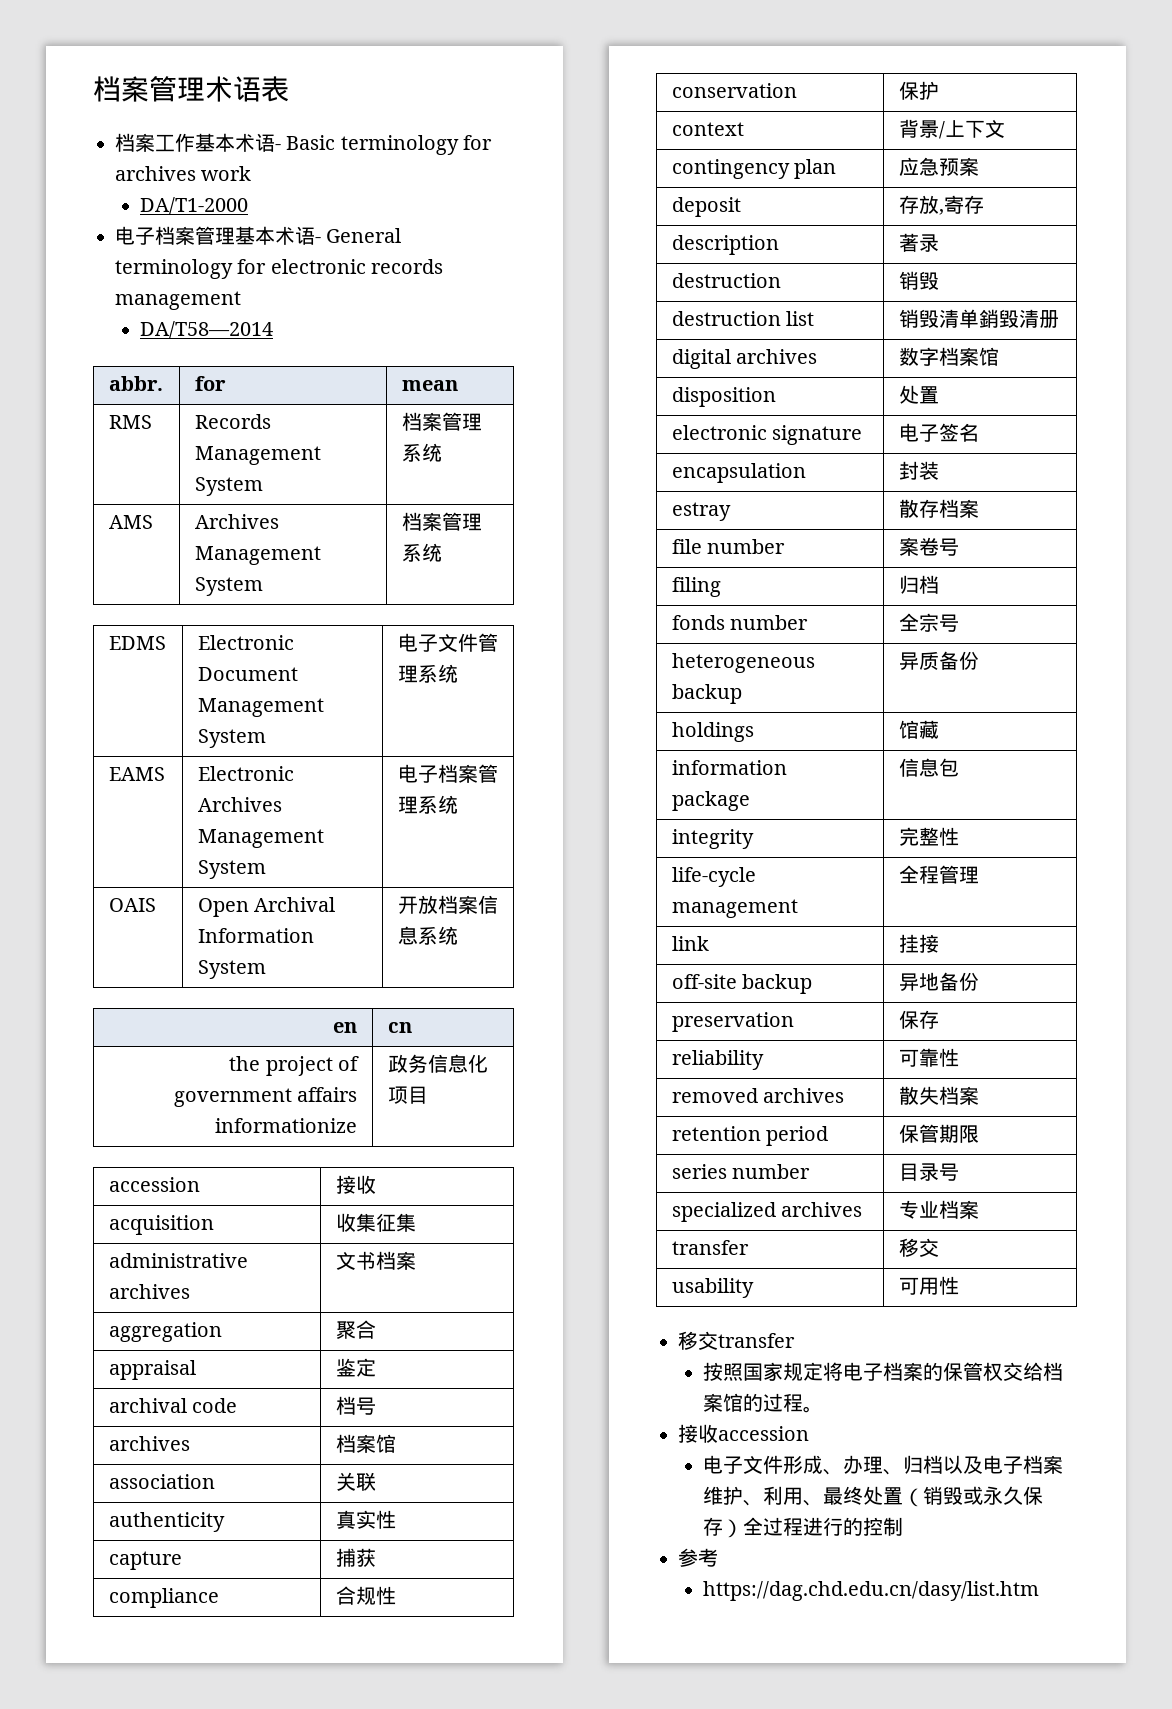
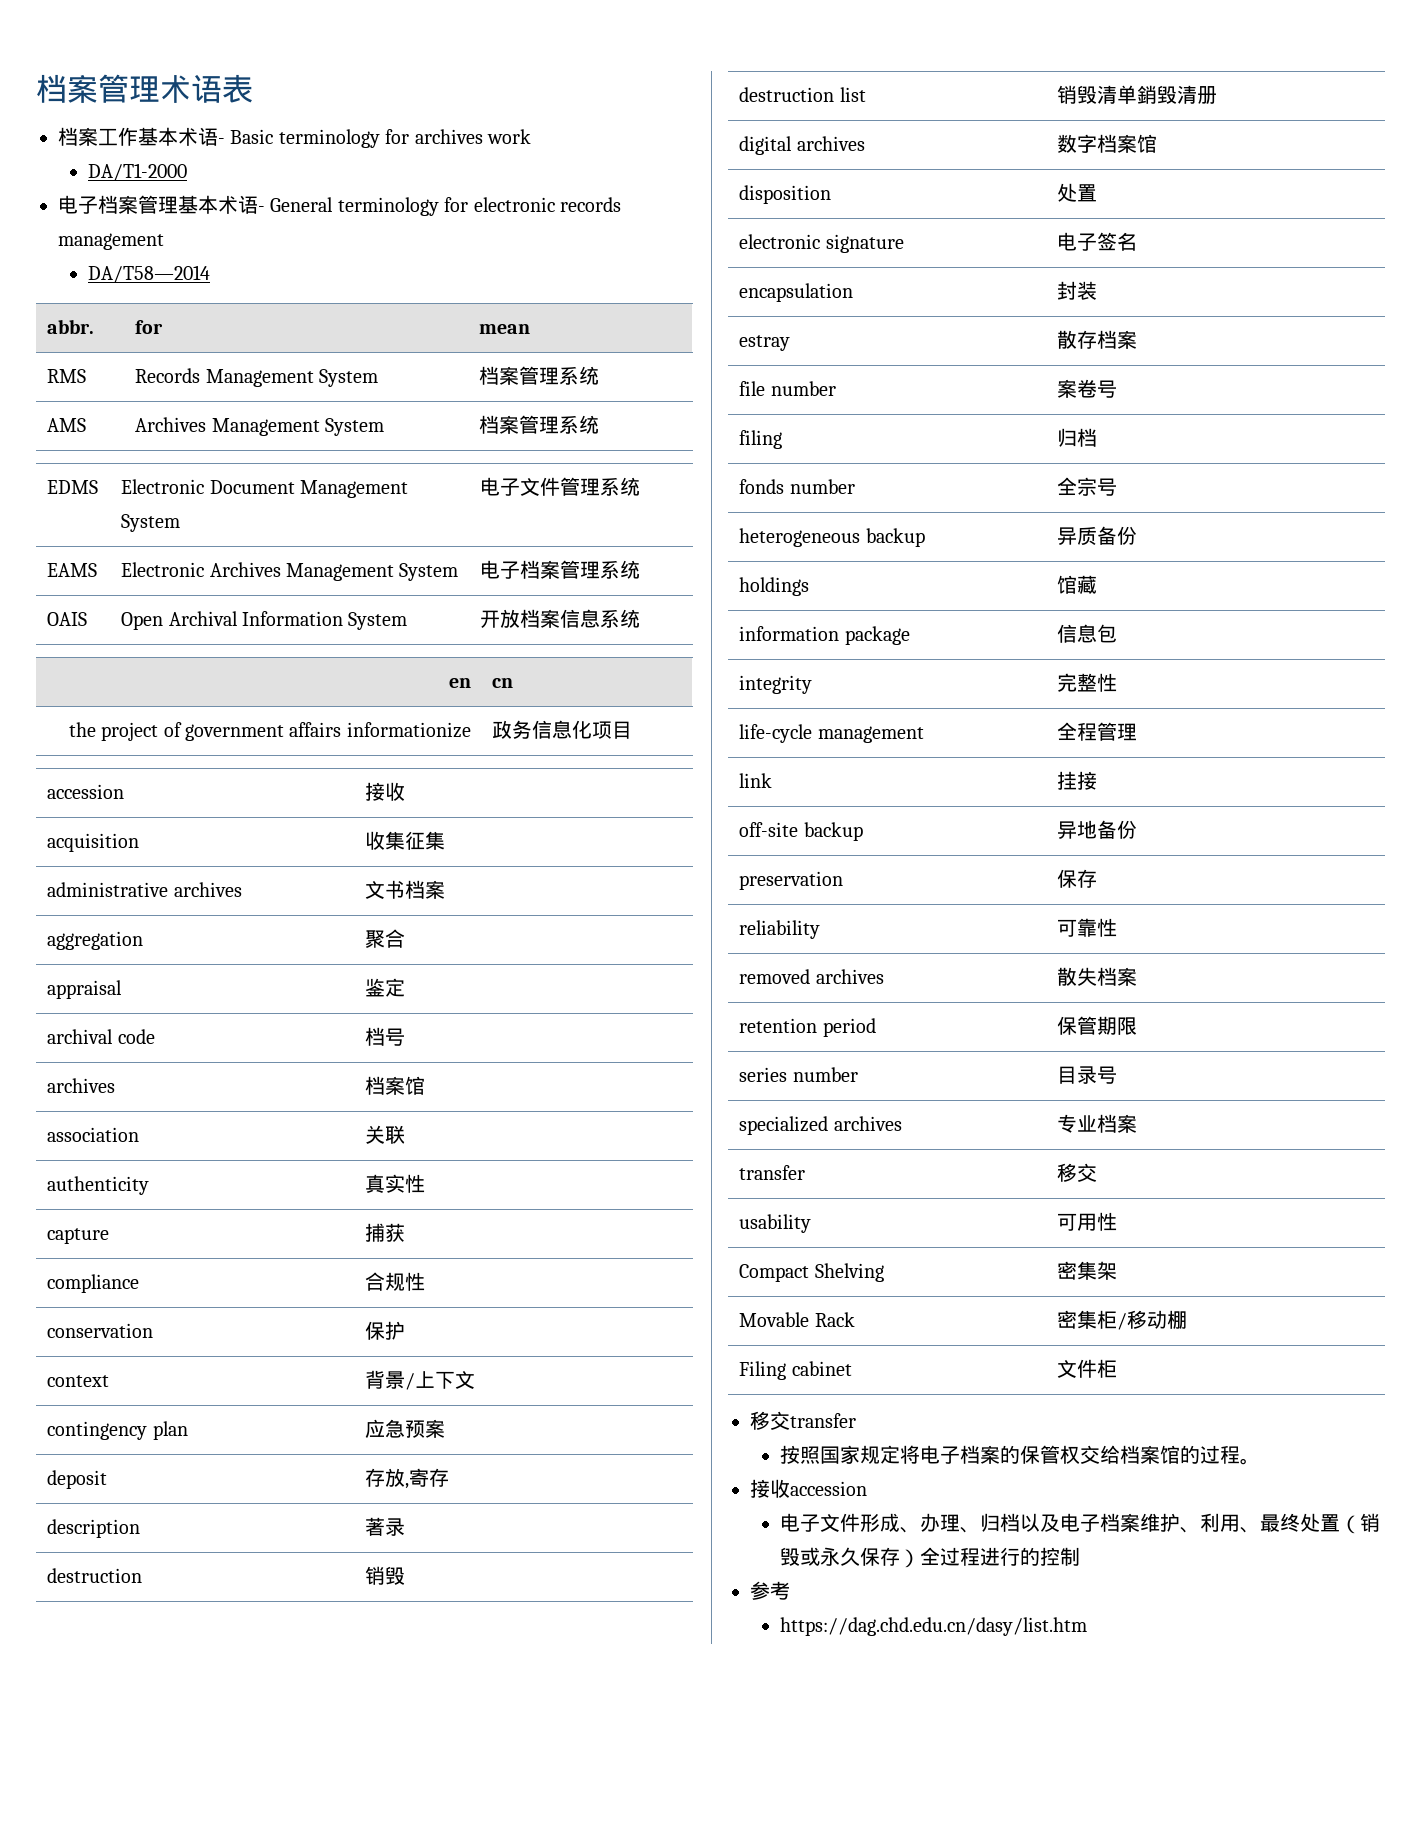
+ Compact Shelving | 密集架
+ Movable Rack | 密集柜/移动棚
+ Filing cabinet | 文件柜

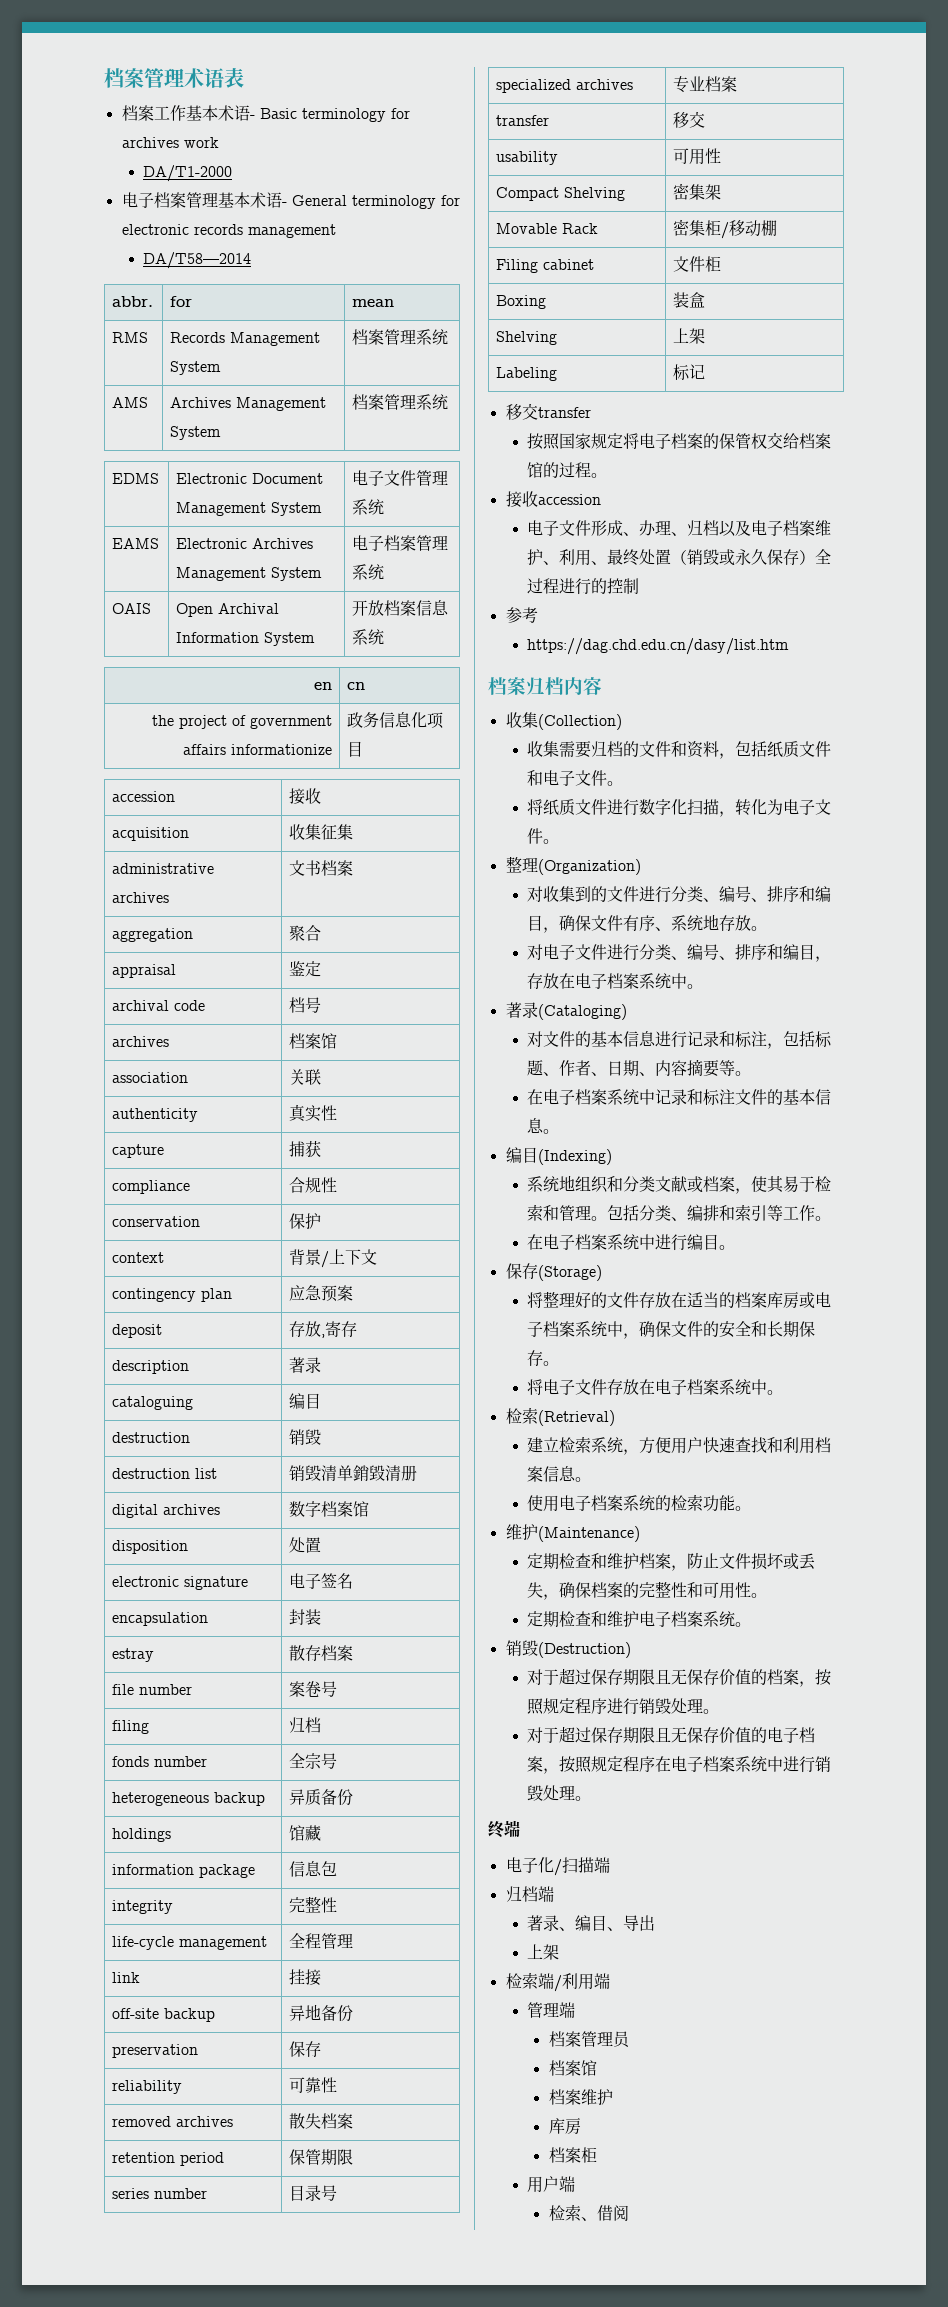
+ cataloguing | 编目
+ Boxing | 装盒
+ Shelving | 上架
+ Labeling | 标记
+ 档案归档内容
+ 收集(Collection)
+ 收集需要归档的文件和资料，包括纸质文件和电子文件。
+ 将纸质文件进行数字化扫描，转化为电子文件。
+ 整理(Organization)
+ 对收集到的文件进行分类、编号、排序和编目，确保文件有序、系统地存放。
+ 对电子文件进行分类、编号、排序和编目，存放在电子档案系统中。
+ 著录(Cataloging)
+ 对文件的基本信息进行记录和标注，包括标题、作者、日期、内容摘要等。
+ 在电子档案系统中记录和标注文件的基本信息。
+ 编目(Indexing)
+ 系统地组织和分类文献或档案，使其易于检索和管理。包括分类、编排和索引等工作。
+ 在电子档案系统中进行编目。
+ 保存(Storage)
+ 将整理好的文件存放在适当的档案库房或电子档案系统中，确保文件的安全和长期保存。
+ 将电子文件存放在电子档案系统中。
+ 检索(Retrieval)
+ 建立检索系统，方便用户快速查找和利用档案信息。
+ 使用电子档案系统的检索功能。
+ 维护(Maintenance)
+ 定期检查和维护档案，防止文件损坏或丢失，确保档案的完整性和可用性。
+ 定期检查和维护电子档案系统。
+ 销毁(Destruction)
+ 对于超过保存期限且无保存价值的档案，按照规定程序进行销毁处理。
+ 对于超过保存期限且无保存价值的电子档案，按照规定程序在电子档案系统中进行销毁处理。
+ 终端
+ 电子化/扫描端
+ 归档端
+ 著录、编目、导出
+ 上架
+ 检索端/利用端
+ 管理端
+ 档案管理员
+ 档案馆
+ 档案维护
+ 库房
+ 档案柜
+ 用户端
+ 检索、借阅

